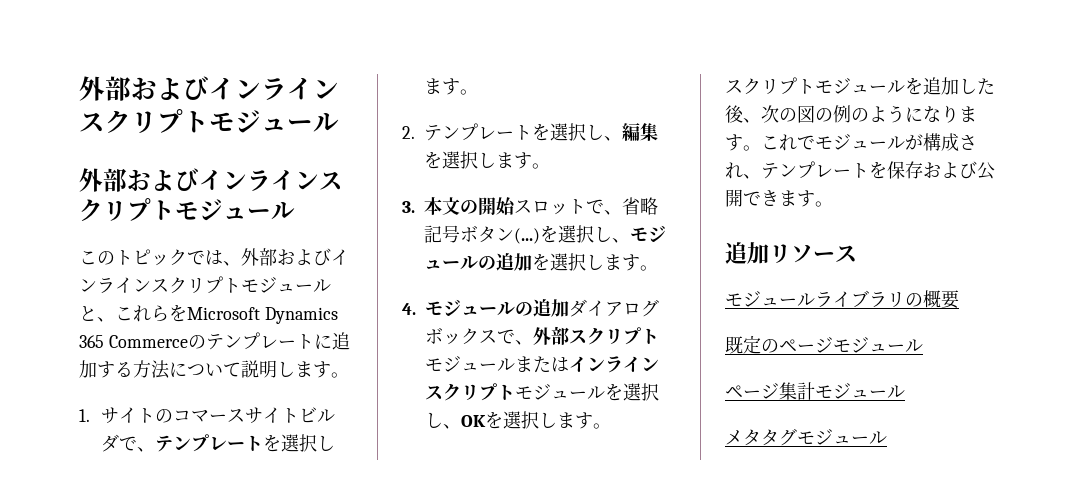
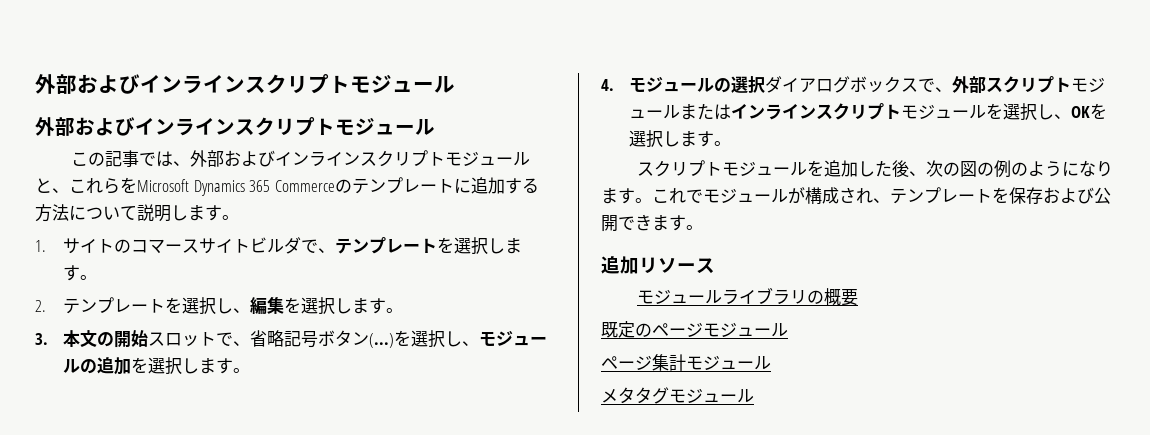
- このトピックでは、外部およびインラインスクリプトモジュールと、これらをMicrosoft Dynamics 365 Commerceのテンプレートに追加する方法について説明します。
+ この記事では、外部およびインラインスクリプトモジュールと、これらをMicrosoft Dynamics 365 Commerceのテンプレートに追加する方法について説明します。
- 4.モジュールの追加ダイアログボックスで、外部スクリプトモジュールまたはインラインスクリプトモジュールを選択し、OKを選択します。
+ 4.モジュールの選択ダイアログボックスで、外部スクリプトモジュールまたはインラインスクリプトモジュールを選択し、OKを選択します。

